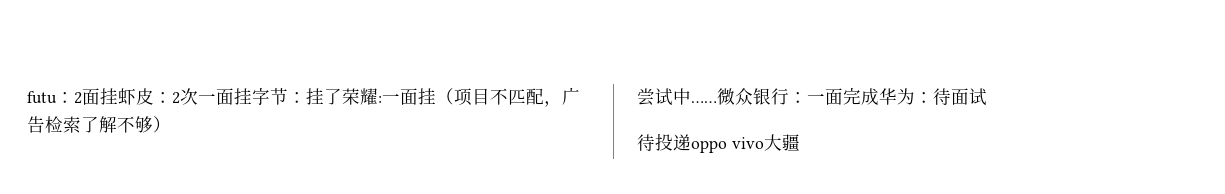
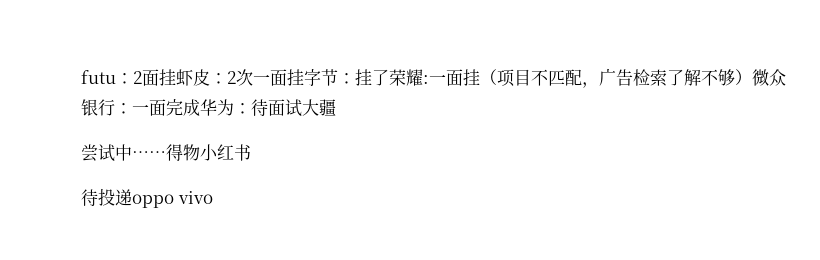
- futu：2面挂虾皮：2次一面挂字节：挂了荣耀:一面挂（项目不匹配，广告检索了解不够）
- 尝试中……微众银行：一面完成华为：待面试
+ futu：2面挂虾皮：2次一面挂字节：挂了荣耀:一面挂（项目不匹配，广告检索了解不够）微众银行：一面完成华为：待面试大疆
+ 尝试中……得物小红书
- 待投递oppo vivo大疆
+ 待投递oppo vivo

